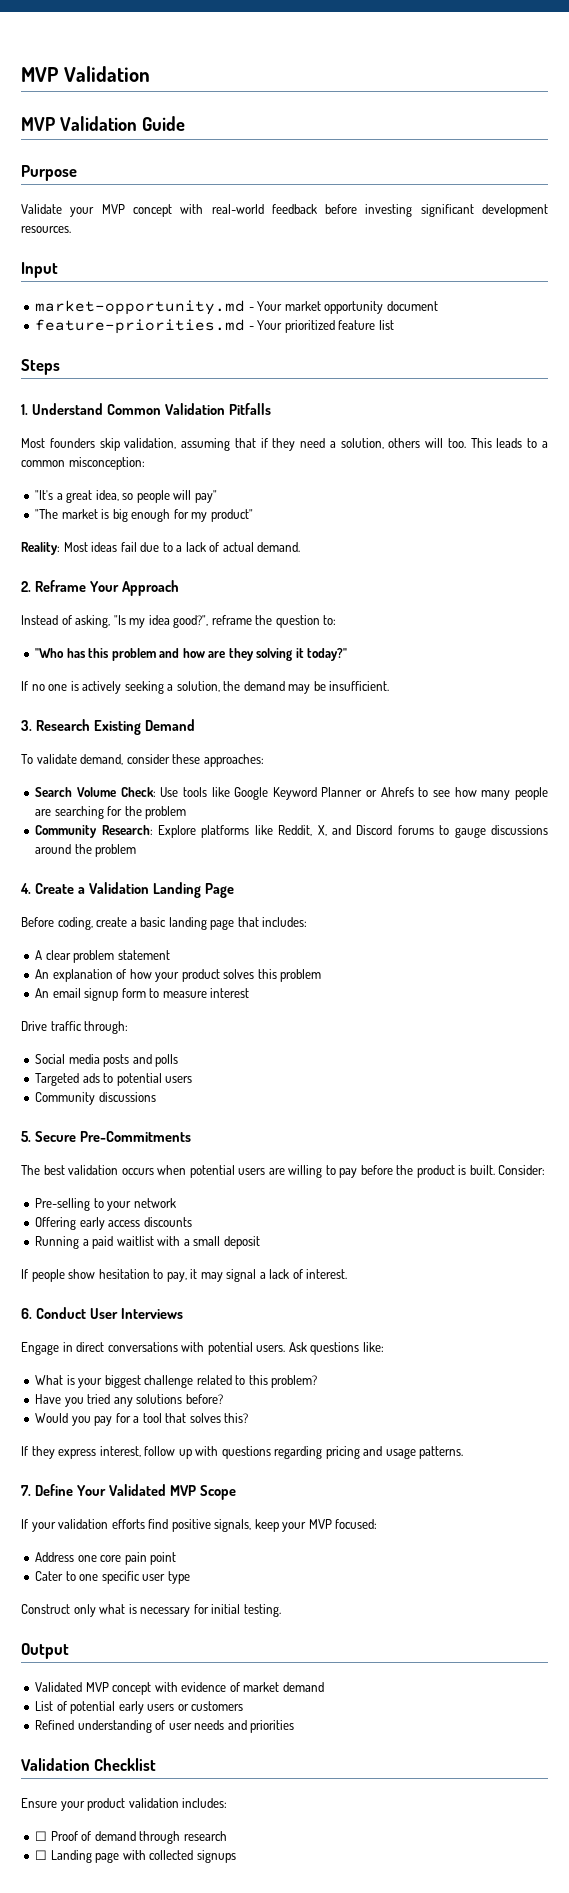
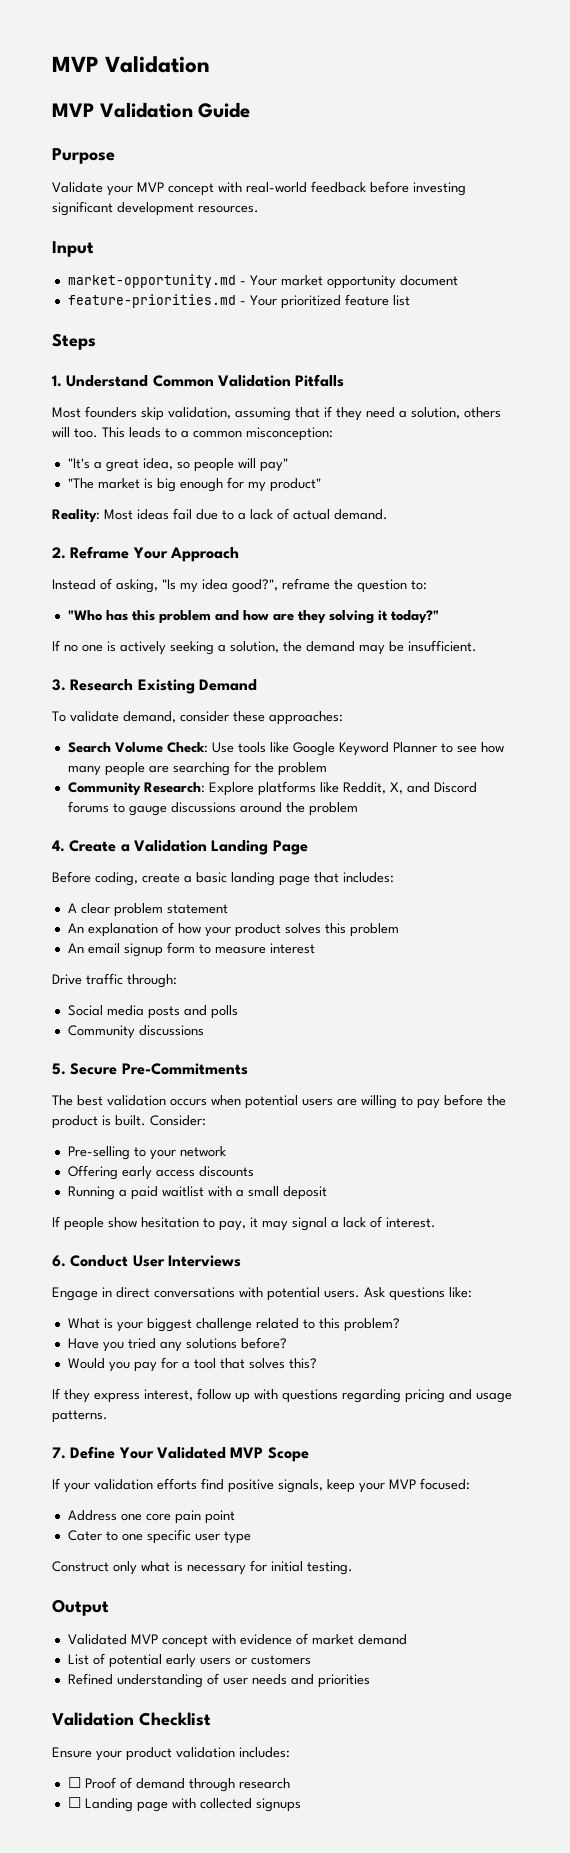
- Search Volume Check: Use tools like Google Keyword Planner or Ahrefs to see how many people are searching for the problem
+ Search Volume Check: Use tools like Google Keyword Planner to see how many people are searching for the problem
- Targeted ads to potential users

